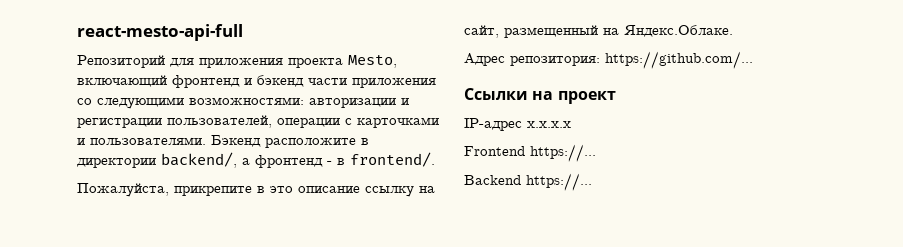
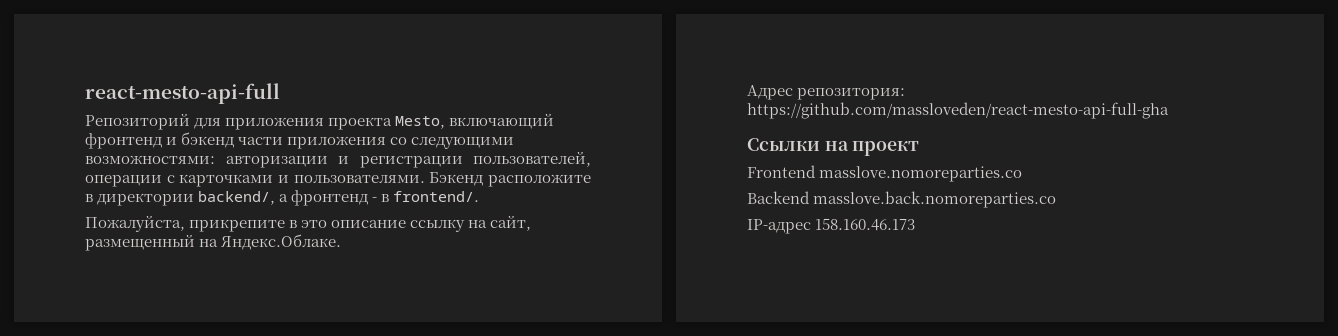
- Адрес репозитория: https://github.com/...
+ Адрес репозитория: https://github.com/massloveden/react-mesto-api-full-gha
- IP-адрес x.x.x.x
- Frontend https://...
+ Frontend masslove.nomoreparties.co
- Backend https://...
+ Backend masslove.back.nomoreparties.co
+ IP-адрес 158.160.46.173

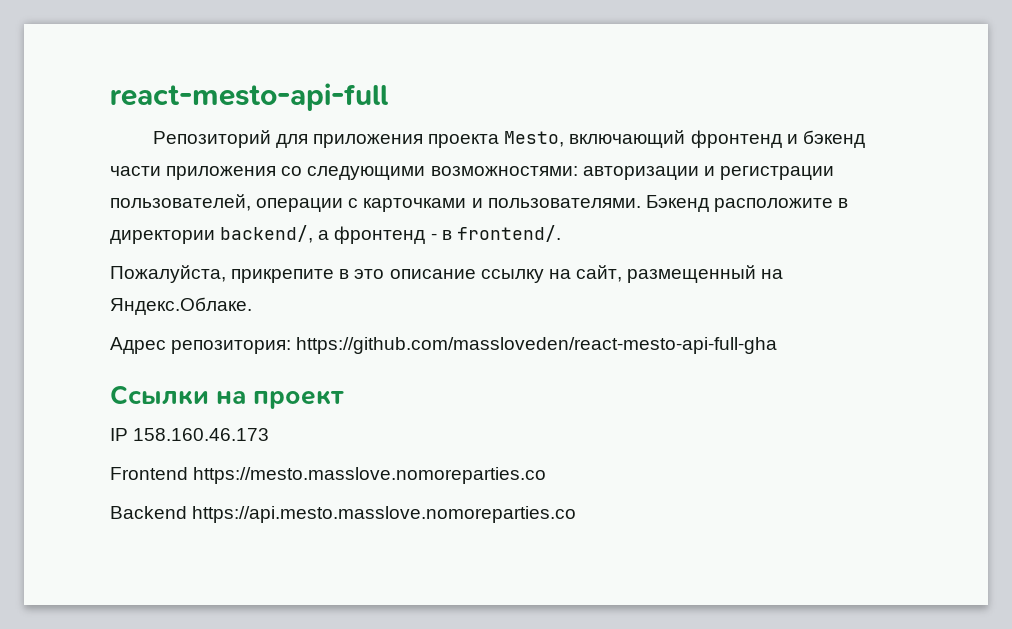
+ IP 158.160.46.173
- Frontend masslove.nomoreparties.co
+ Frontend https://mesto.masslove.nomoreparties.co
- Backend masslove.back.nomoreparties.co
- IP-адрес 158.160.46.173
+ Backend https://api.mesto.masslove.nomoreparties.co

